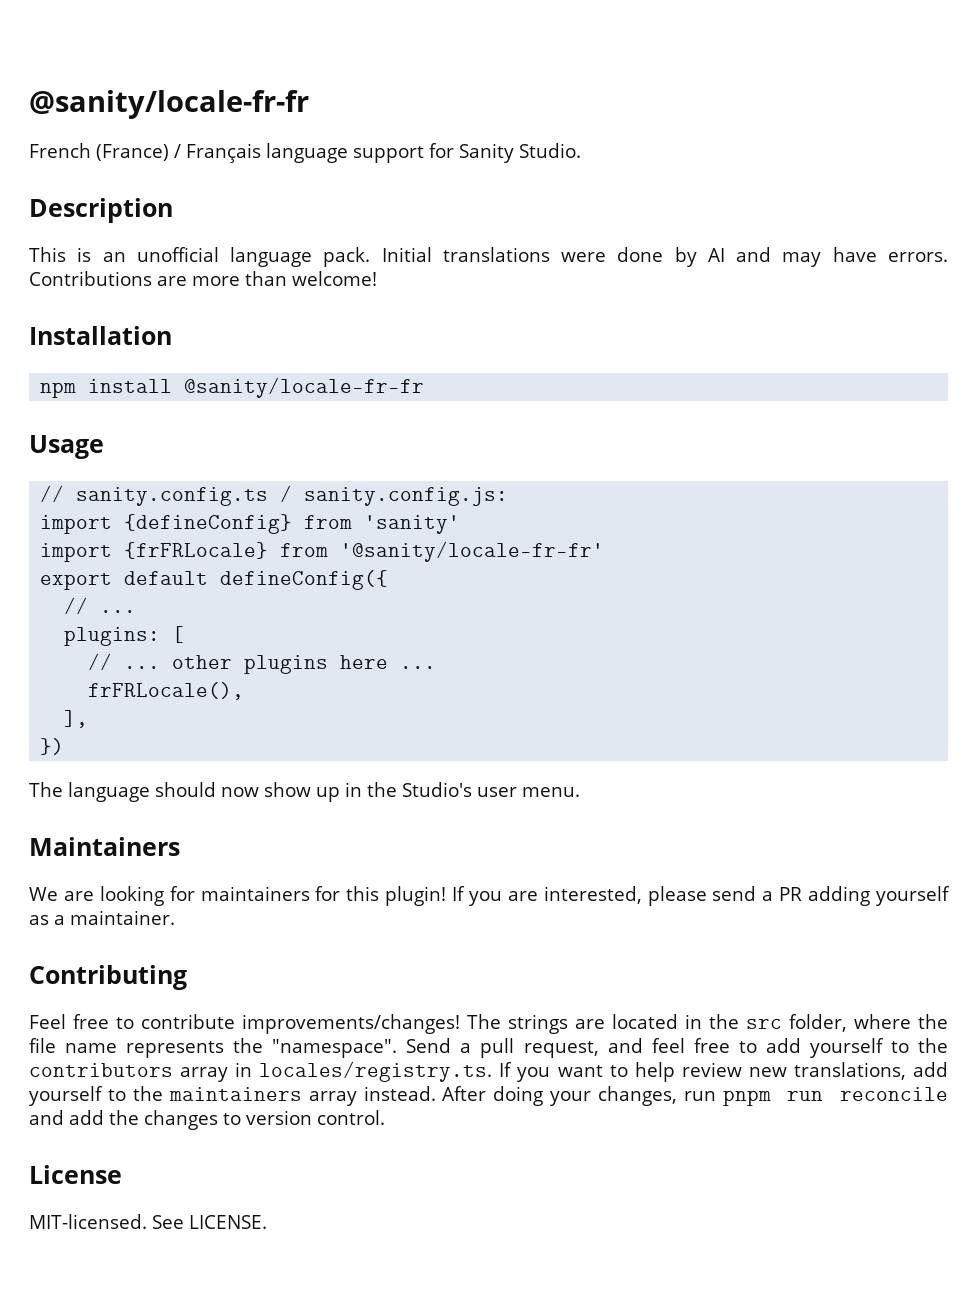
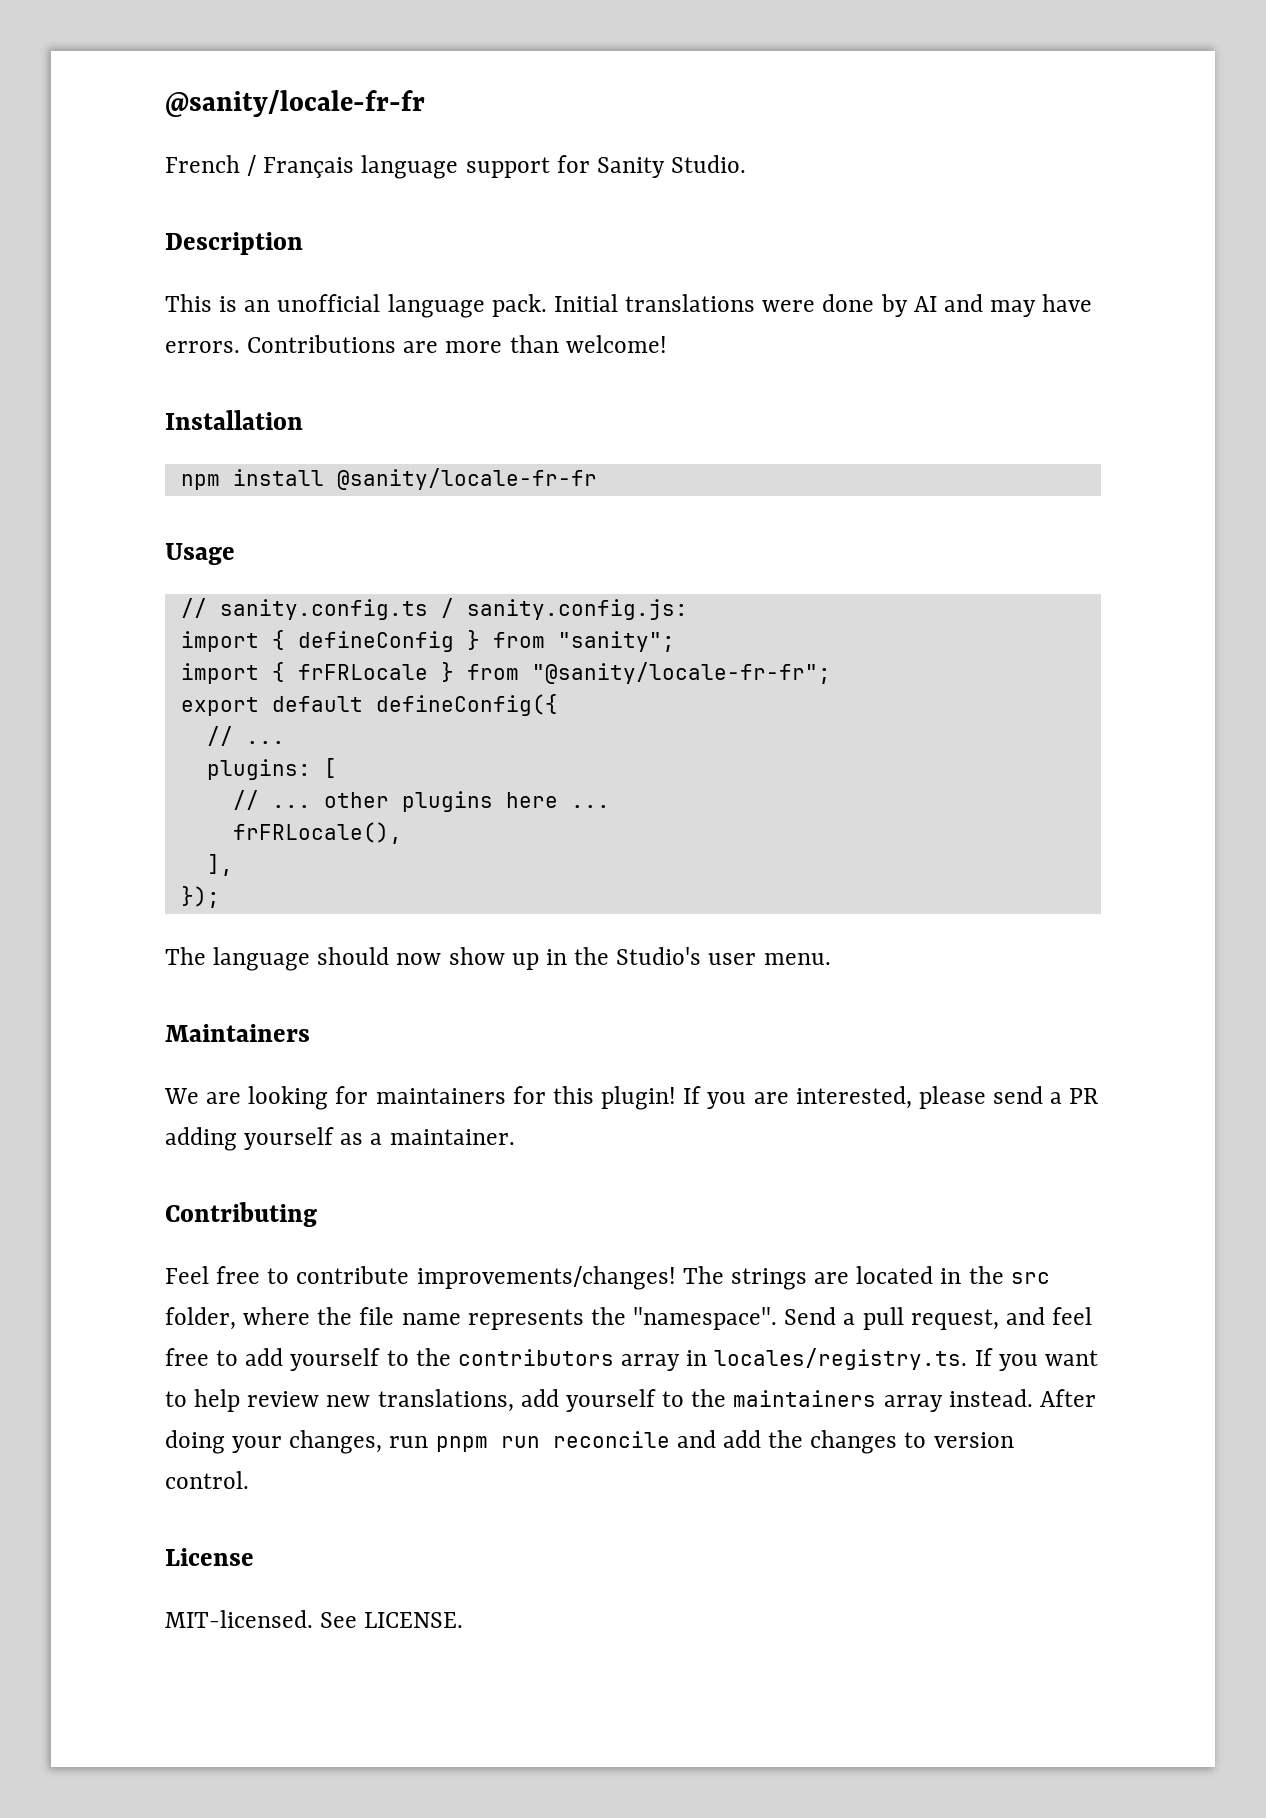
- French (France) / Français language support for Sanity Studio.
+ French / Français language support for Sanity Studio.
- import {defineConfig} from 'sanity'
- import {frFRLocale} from '@sanity/locale-fr-fr'
+ import { defineConfig } from "sanity";
+ import { frFRLocale } from "@sanity/locale-fr-fr";
- })
+ });

